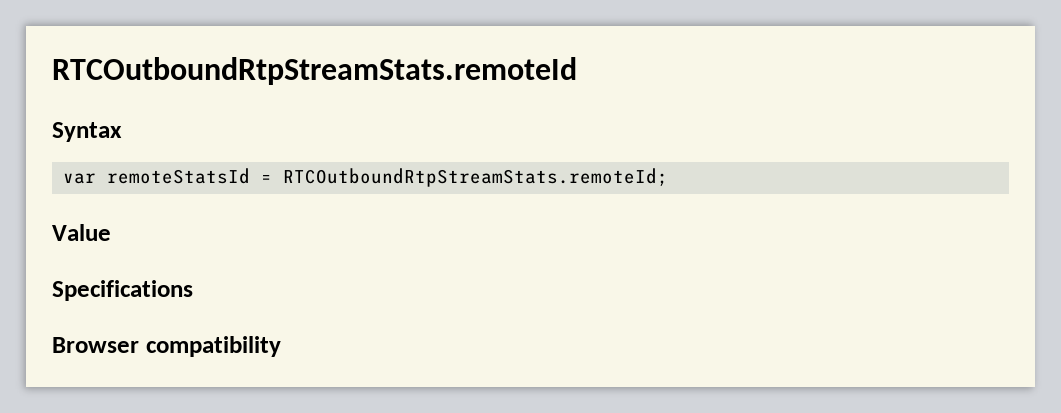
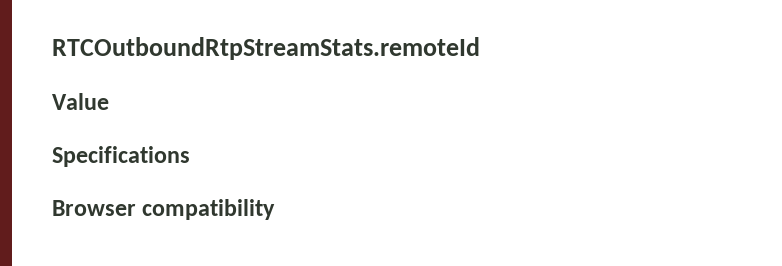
- Syntax
- var remoteStatsId = RTCOutboundRtpStreamStats.remoteId;

